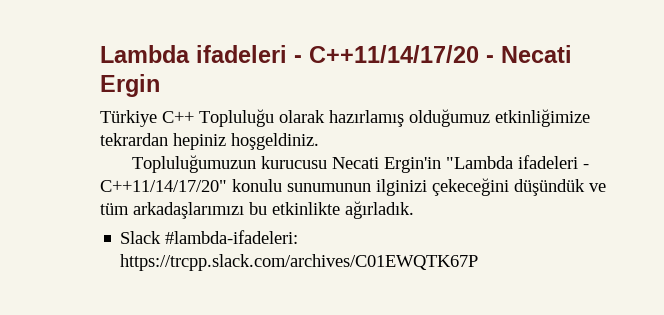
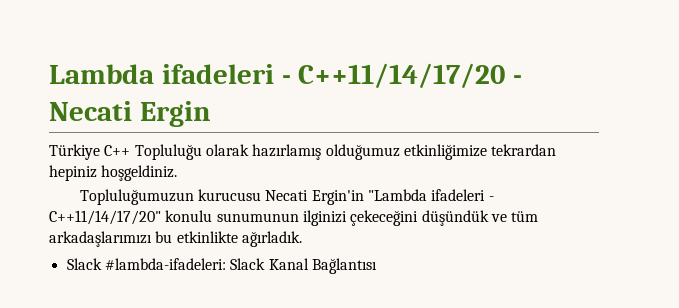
- Slack #lambda-ifadeleri: https://trcpp.slack.com/archives/C01EWQTK67P
+ Slack #lambda-ifadeleri: Slack Kanal Bağlantısı

